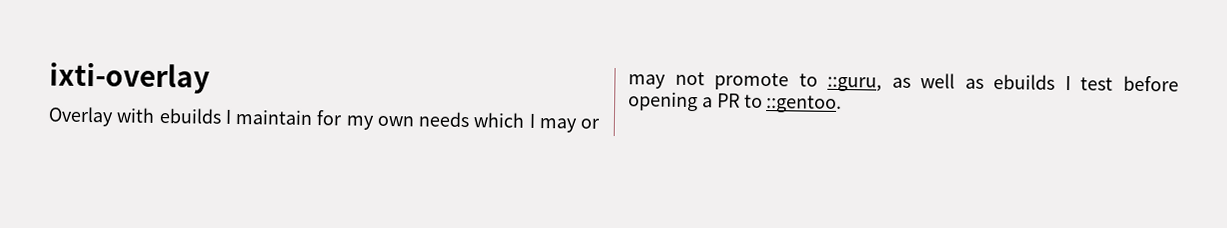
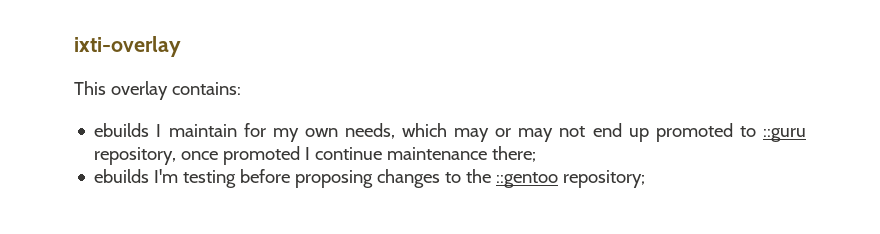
- Overlay with ebuilds I maintain for my own needs which I may or may not promote to ::guru, as well as ebuilds I test before opening a PR to ::gentoo.
+ This overlay contains:
+ ebuilds I maintain for my own needs, which may or may not end up promoted to ::guru repository, once promoted I continue maintenance there;
+ ebuilds I'm testing before proposing changes to the ::gentoo repository;

